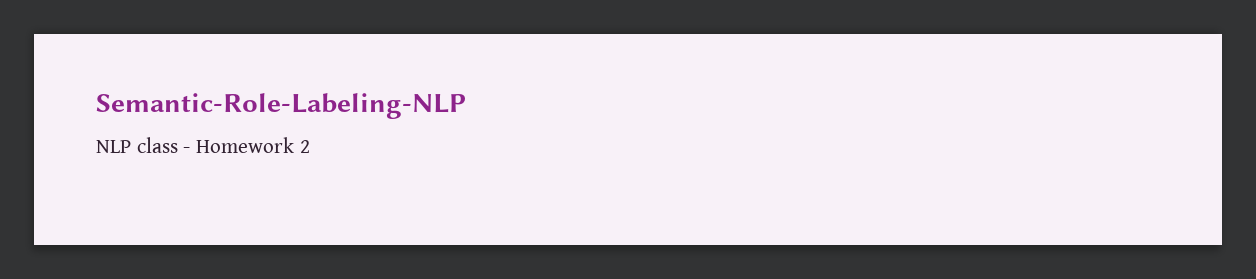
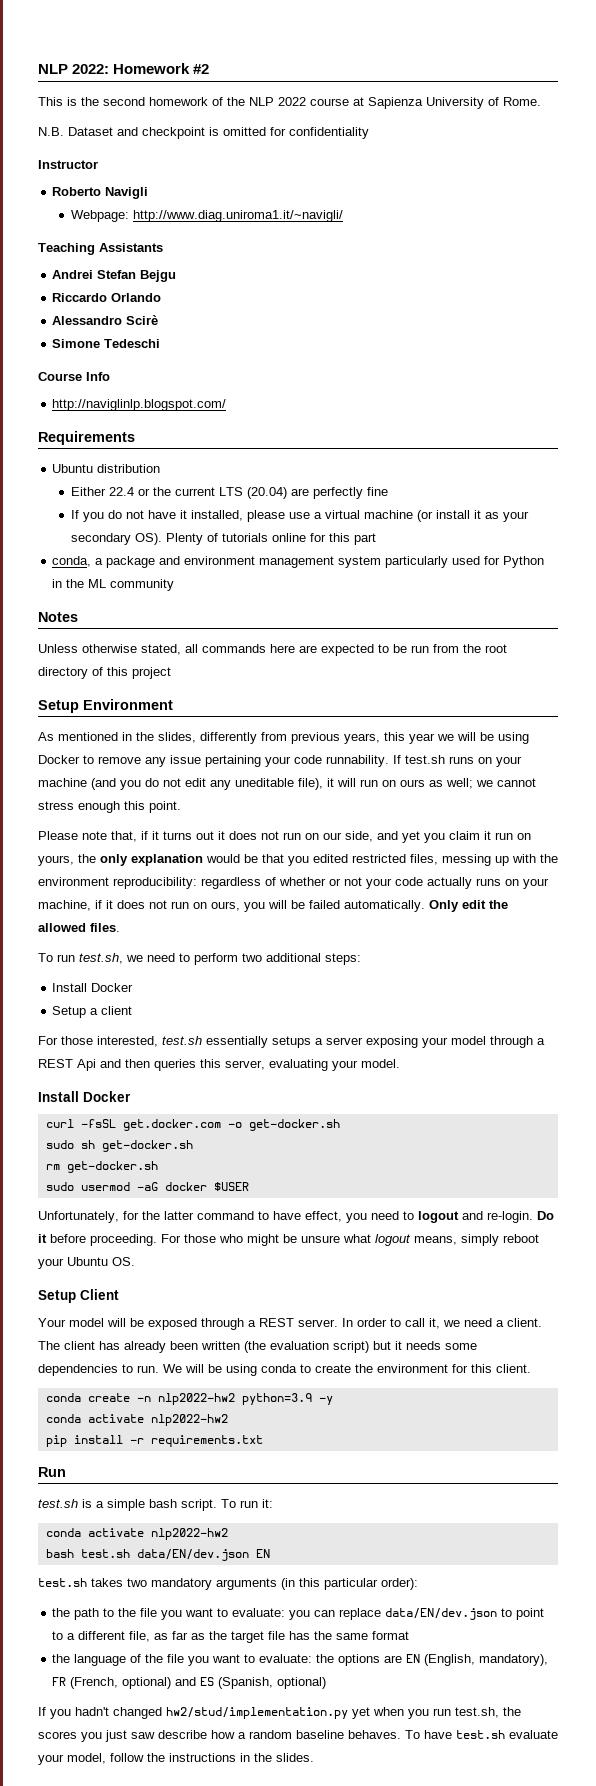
- Semantic-Role-Labeling-NLP
- NLP class - Homework 2
+ NLP 2022: Homework #2
+ This is the second homework of the NLP 2022 course at Sapienza University of Rome.
+ N.B. Dataset and checkpoint is omitted for confidentiality
+ Instructor
+ Roberto Navigli
+ Webpage: http://www.diag.uniroma1.it/~navigli/
+ Teaching Assistants
+ Andrei Stefan Bejgu
+ Riccardo Orlando
+ Alessandro Scirè
+ Simone Tedeschi
+ Course Info
+ http://naviglinlp.blogspot.com/
+ Requirements
+ Ubuntu distribution
+ Either 22.4 or the current LTS (20.04) are perfectly fine
+ If you do not have it installed, please use a virtual machine (or install it as your secondary OS). Plenty of tutorials online for this part
+ conda, a package and environment management system particularly used for Python in the ML community
+ Notes
+ Unless otherwise stated, all commands here are expected to be run from the root directory of this project
+ Setup Environment
+ As mentioned in the slides, differently from previous years, this year we will be using Docker to remove any issue pertaining your code runnability. If test.sh runs on your machine (and you do not edit any uneditable file), it will run on ours as well; we cannot stress enough this point.
+ Please note that, if it turns out it does not run on our side, and yet you claim it run on yours, the only explanation would be that you edited restricted files, messing up with the environment reproducibility: regardless of whether or not your code actually runs on your machine, if it does not run on ours, you will be failed automatically. Only edit the allowed files.
+ To run test.sh, we need to perform two additional steps:
+ Install Docker
+ Setup a client
+ For those interested, test.sh essentially setups a server exposing your model through a REST Api and then queries this server, evaluating your model.
+ Install Docker
+ curl -fsSL get.docker.com -o get-docker.sh
+ sudo sh get-docker.sh
+ rm get-docker.sh
+ sudo usermod -aG docker $USER
+ Unfortunately, for the latter command to have effect, you need to logout and re-login. Do it before proceeding. For those who might be unsure what logout means, simply reboot your Ubuntu OS.
+ Setup Client
+ Your model will be exposed through a REST server. In order to call it, we need a client. The client has already been written (the evaluation script) but it needs some dependencies to run. We will be using conda to create the environment for this client.
+ conda create -n nlp2022-hw2 python=3.9 -y
+ conda activate nlp2022-hw2
+ pip install -r requirements.txt
+ Run
+ test.sh is a simple bash script. To run it:
+ conda activate nlp2022-hw2
+ bash test.sh data/EN/dev.json EN
+ test.sh takes two mandatory arguments (in this particular order):
+ the path to the file you want to evaluate: you can replace data/EN/dev.json to point to a different file, as far as the target file has the same format
+ the language of the file you want to evaluate: the options are EN (English, mandatory), FR (French, optional) and ES (Spanish, optional)
+ If you hadn't changed hw2/stud/implementation.py yet when you run test.sh, the scores you just saw describe how a random baseline behaves. To have test.sh evaluate your model, follow the instructions in the slides.

